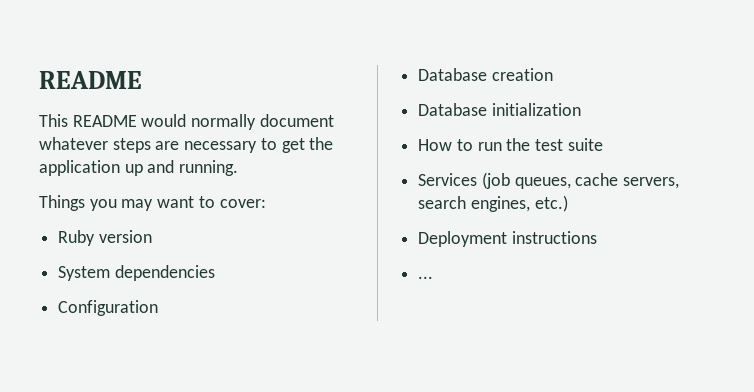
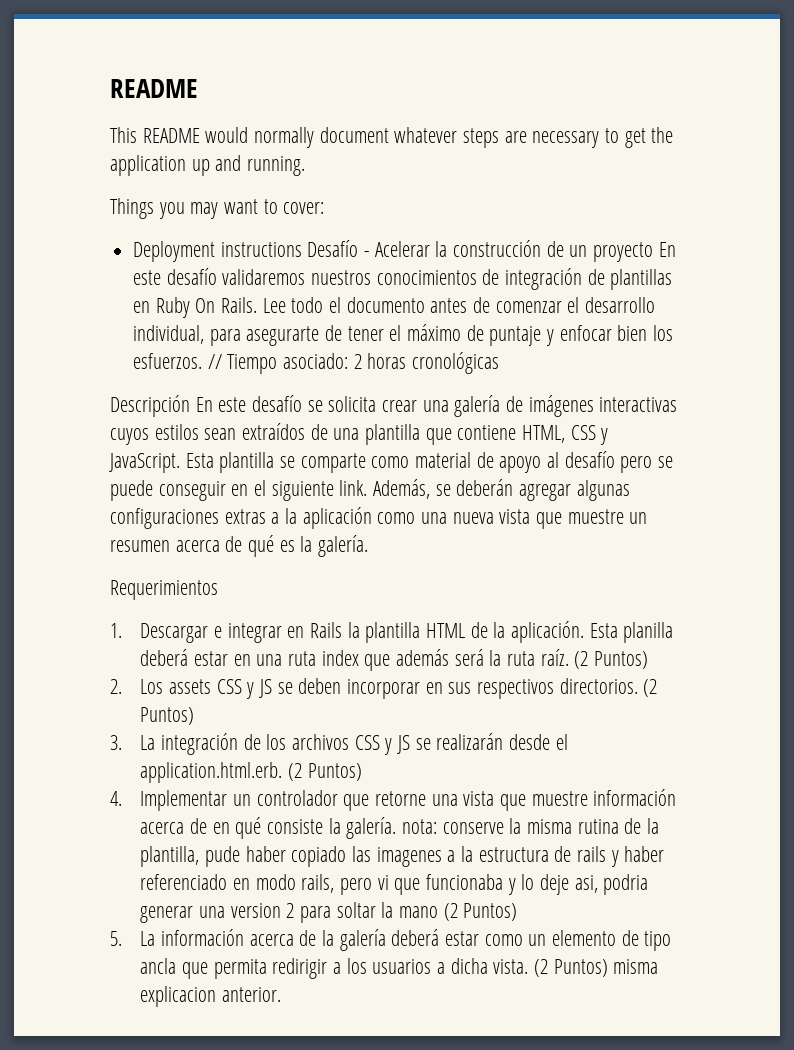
- Ruby version
- System dependencies
- Configuration
- Database creation
- Database initialization
- How to run the test suite
- Services (job queues, cache servers, search engines, etc.)
- Deployment instructions
- ...
+ Deployment instructions Desafío - Acelerar la construcción de un proyecto En este desafío validaremos nuestros conocimientos de integración de plantillas en Ruby On Rails. Lee todo el documento antes de comenzar el desarrollo individual, para asegurarte de tener el máximo de puntaje y enfocar bien los esfuerzos. // Tiempo asociado: 2 horas cronológicas
+ Descripción En este desafío se solicita crear una galería de imágenes interactivas cuyos estilos sean extraídos de una plantilla que contiene HTML, CSS y JavaScript. Esta plantilla se comparte como material de apoyo al desafío pero se puede conseguir en el siguiente link. Además, se deberán agregar algunas configuraciones extras a la aplicación como una nueva vista que muestre un resumen acerca de qué es la galería.
+ Requerimientos
+ 1. Descargar e integrar en Rails la plantilla HTML de la aplicación. Esta planilla deberá estar en una ruta index que además será la ruta raíz. (2 Puntos)
+ 2. Los assets CSS y JS se deben incorporar en sus respectivos directorios. (2 Puntos)
+ 3. La integración de los archivos CSS y JS se realizarán desde el application.html.erb. (2 Puntos)
+ 4. Implementar un controlador que retorne una vista que muestre información acerca de en qué consiste la galería. nota: conserve la misma rutina de la plantilla, pude haber copiado las imagenes a la estructura de rails y haber referenciado en modo rails, pero vi que funcionaba y lo deje asi, podria generar una version 2 para soltar la mano (2 Puntos)
+ 5. La información acerca de la galería deberá estar como un elemento de tipo ancla que permita redirigir a los usuarios a dicha vista. (2 Puntos) misma explicacion anterior.

